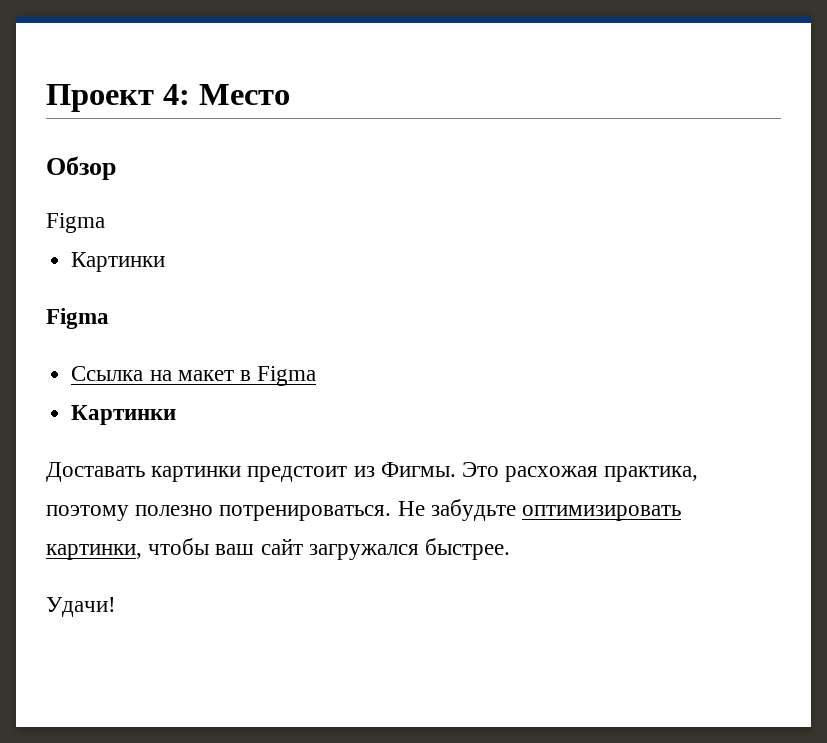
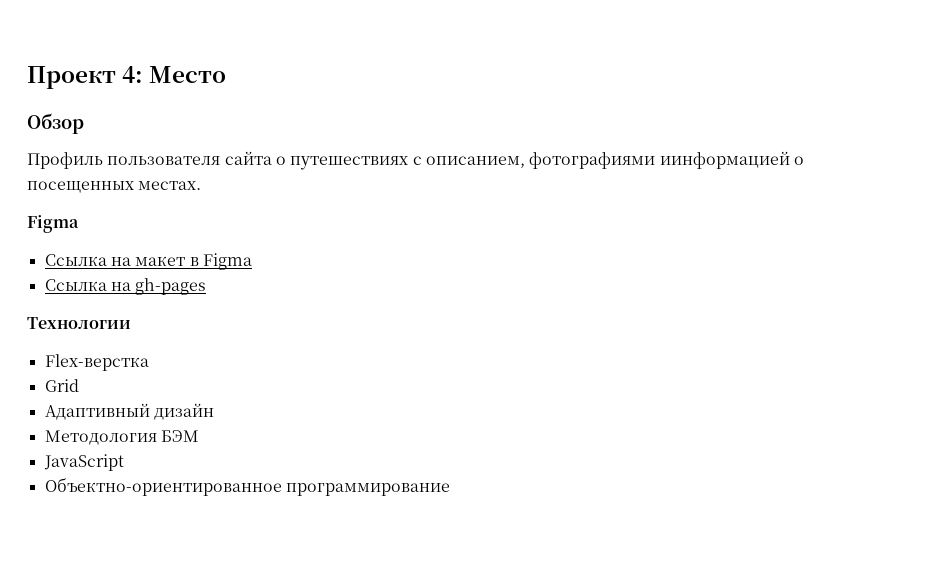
  Обзор
- Figma
- Картинки
+ Профиль пользователя сайта о путешествиях с описанием, фотографиями иинформацией о посещенных местах.
  Ссылка на макет в Figma
- Картинки
- Доставать картинки предстоит из Фигмы. Это расхожая практика, поэтому полезно потренироваться. Не забудьте оптимизировать картинки, чтобы ваш сайт загружался быстрее.
- Удачи!
+ Ссылка на gh-pages
+ Технологии
+ Flex-верстка
+ Grid
+ Адаптивный дизайн
+ Методология БЭМ
+ JavaScript
+ Объектно-ориентированное программирование

